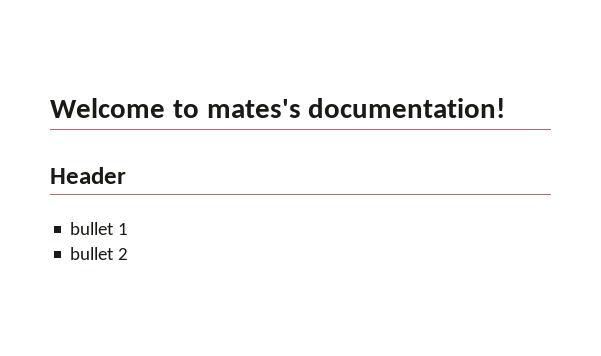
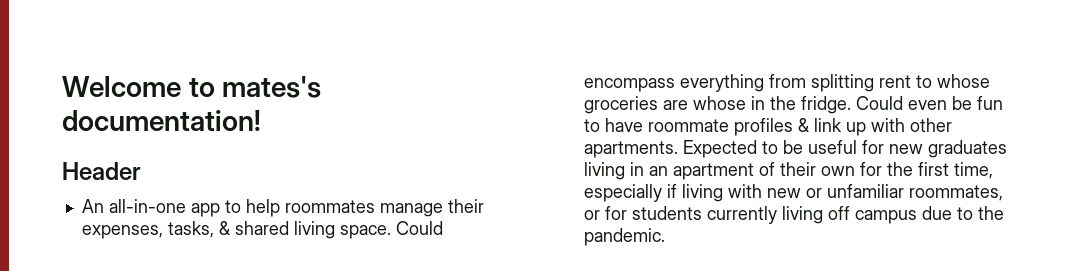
- bullet 1
- bullet 2
+ An all-in-one app to help roommates manage their expenses, tasks, & shared living space. Could encompass everything from splitting rent to whose groceries are whose in the fridge. Could even be fun to have roommate profiles & link up with other apartments. Expected to be useful for new graduates living in an apartment of their own for the first time, especially if living with new or unfamiliar roommates, or for students currently living off campus due to the pandemic.

